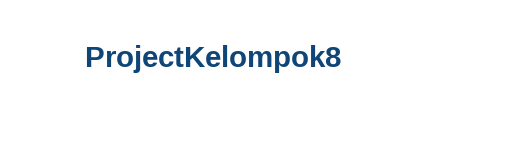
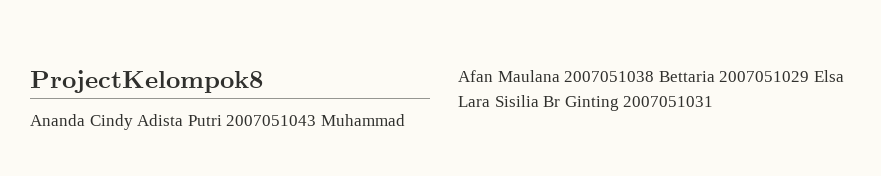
+ Ananda Cindy Adista Putri 2007051043 Muhammad Afan Maulana 2007051038 Bettaria 2007051029 Elsa Lara Sisilia Br Ginting 2007051031

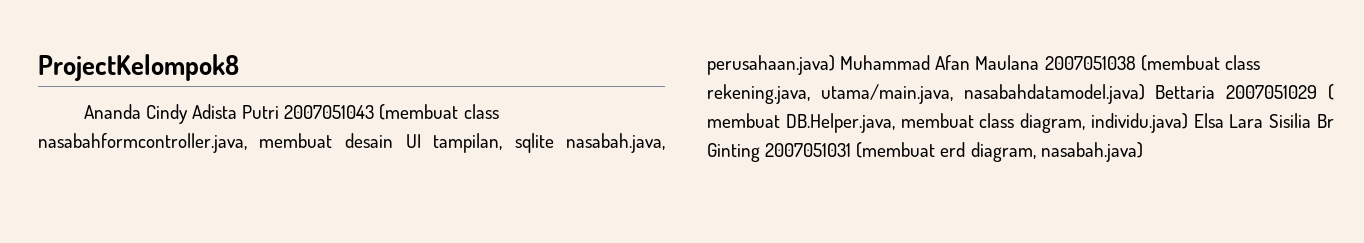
- Ananda Cindy Adista Putri 2007051043 Muhammad Afan Maulana 2007051038 Bettaria 2007051029 Elsa Lara Sisilia Br Ginting 2007051031
+ Ananda Cindy Adista Putri 2007051043 (membuat class nasabahformcontroller.java, membuat desain UI tampilan, sqlite nasabah.java, perusahaan.java) Muhammad Afan Maulana 2007051038 (membuat class rekening.java, utama/main.java, nasabahdatamodel.java) Bettaria 2007051029 ( membuat DB.Helper.java, membuat class diagram, individu.java) Elsa Lara Sisilia Br Ginting 2007051031 (membuat erd diagram, nasabah.java)

